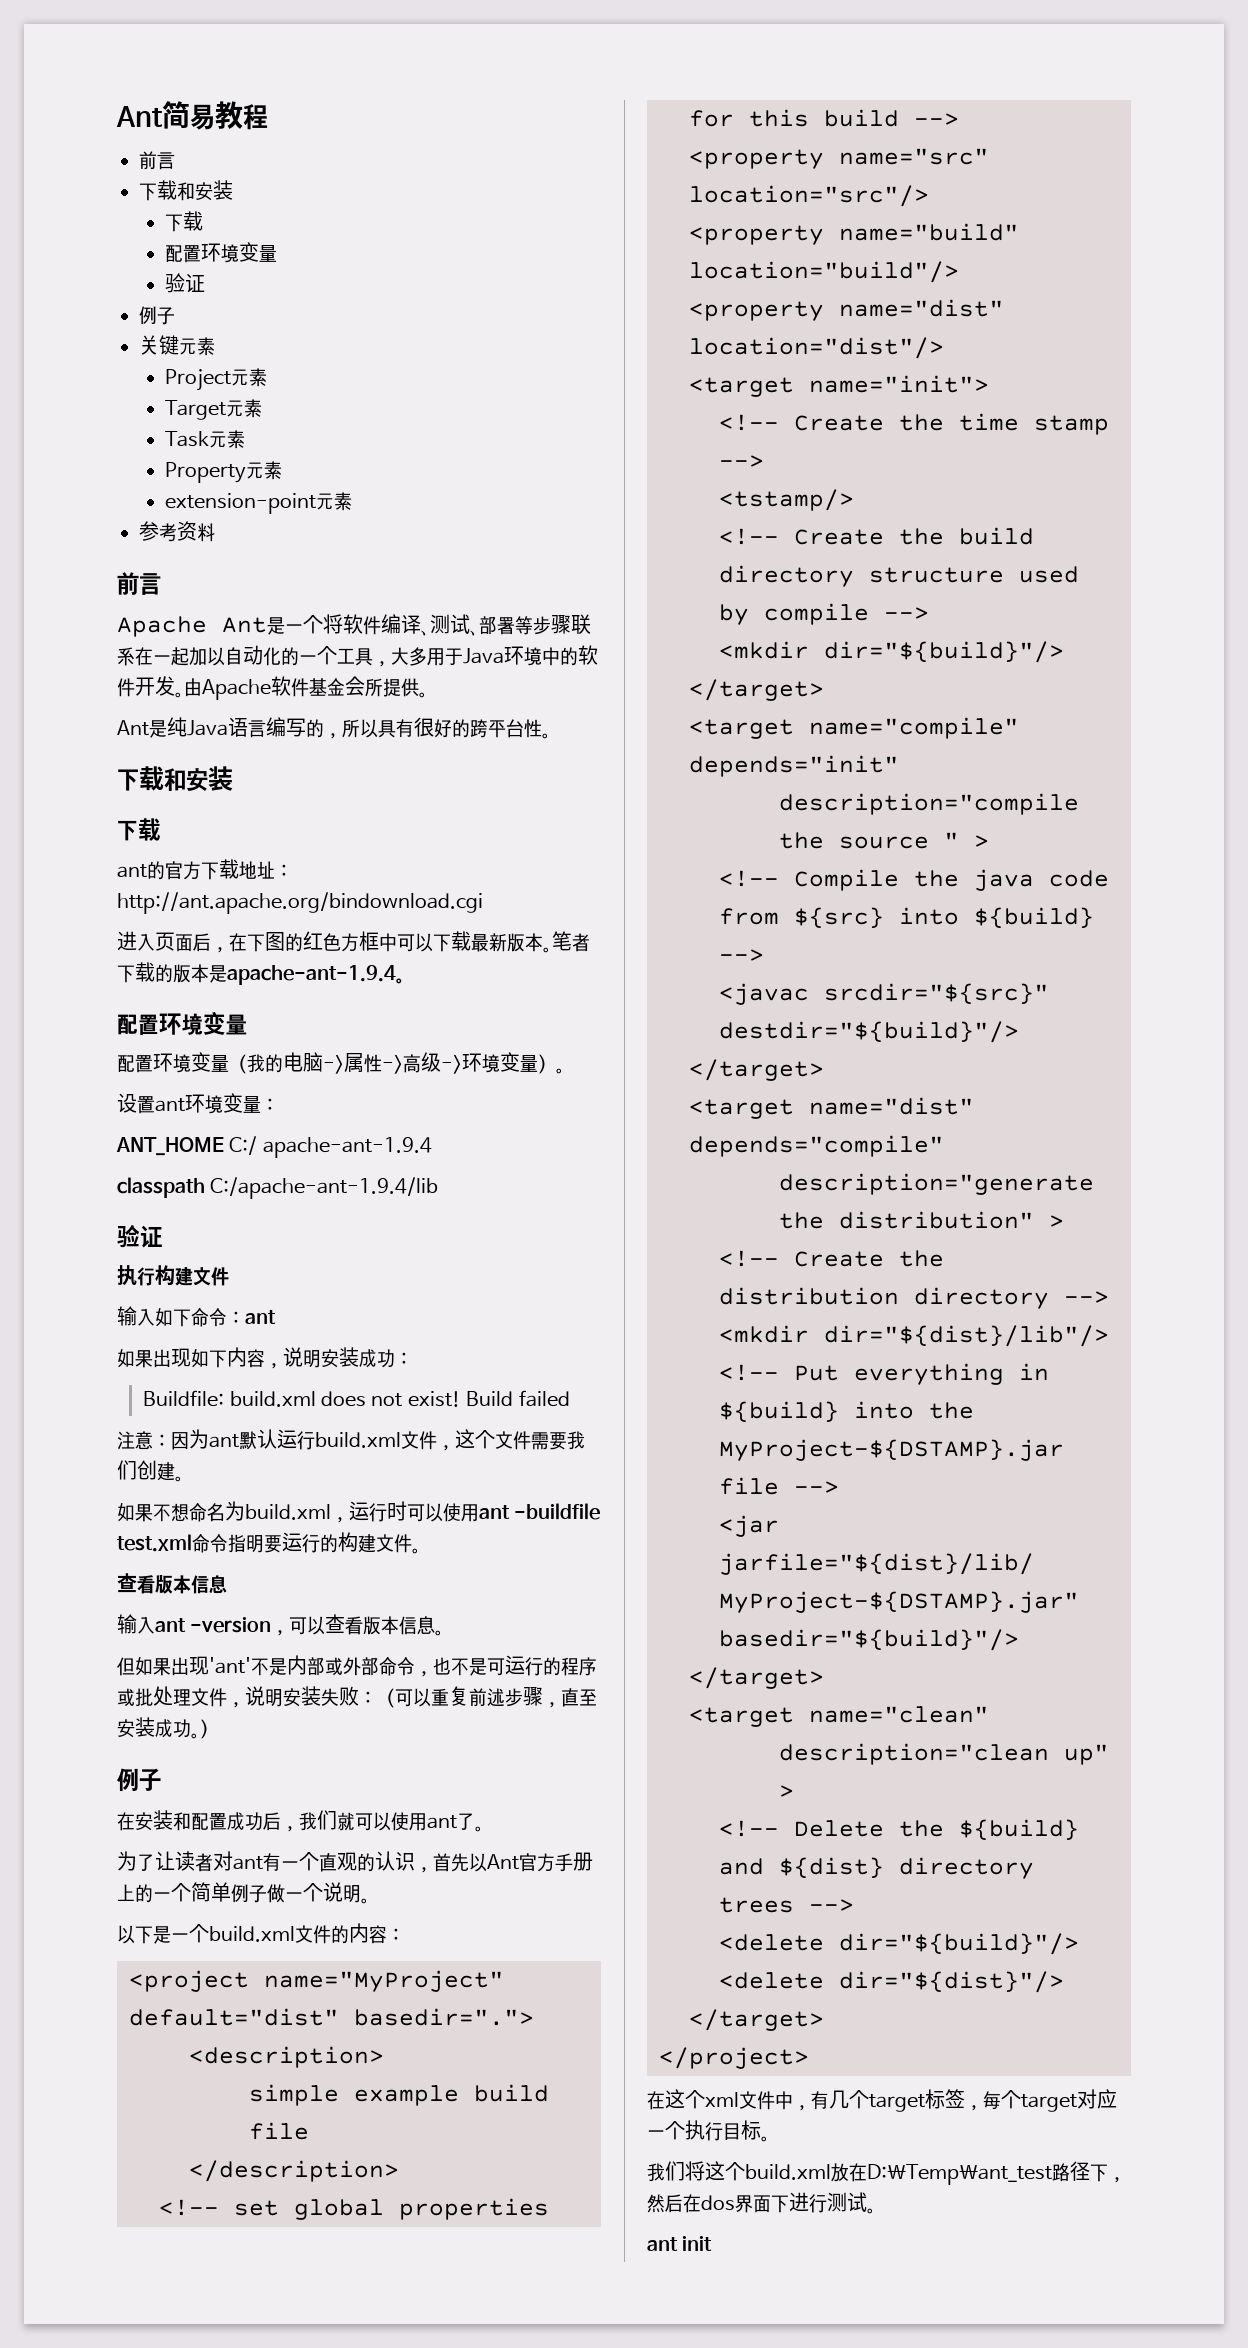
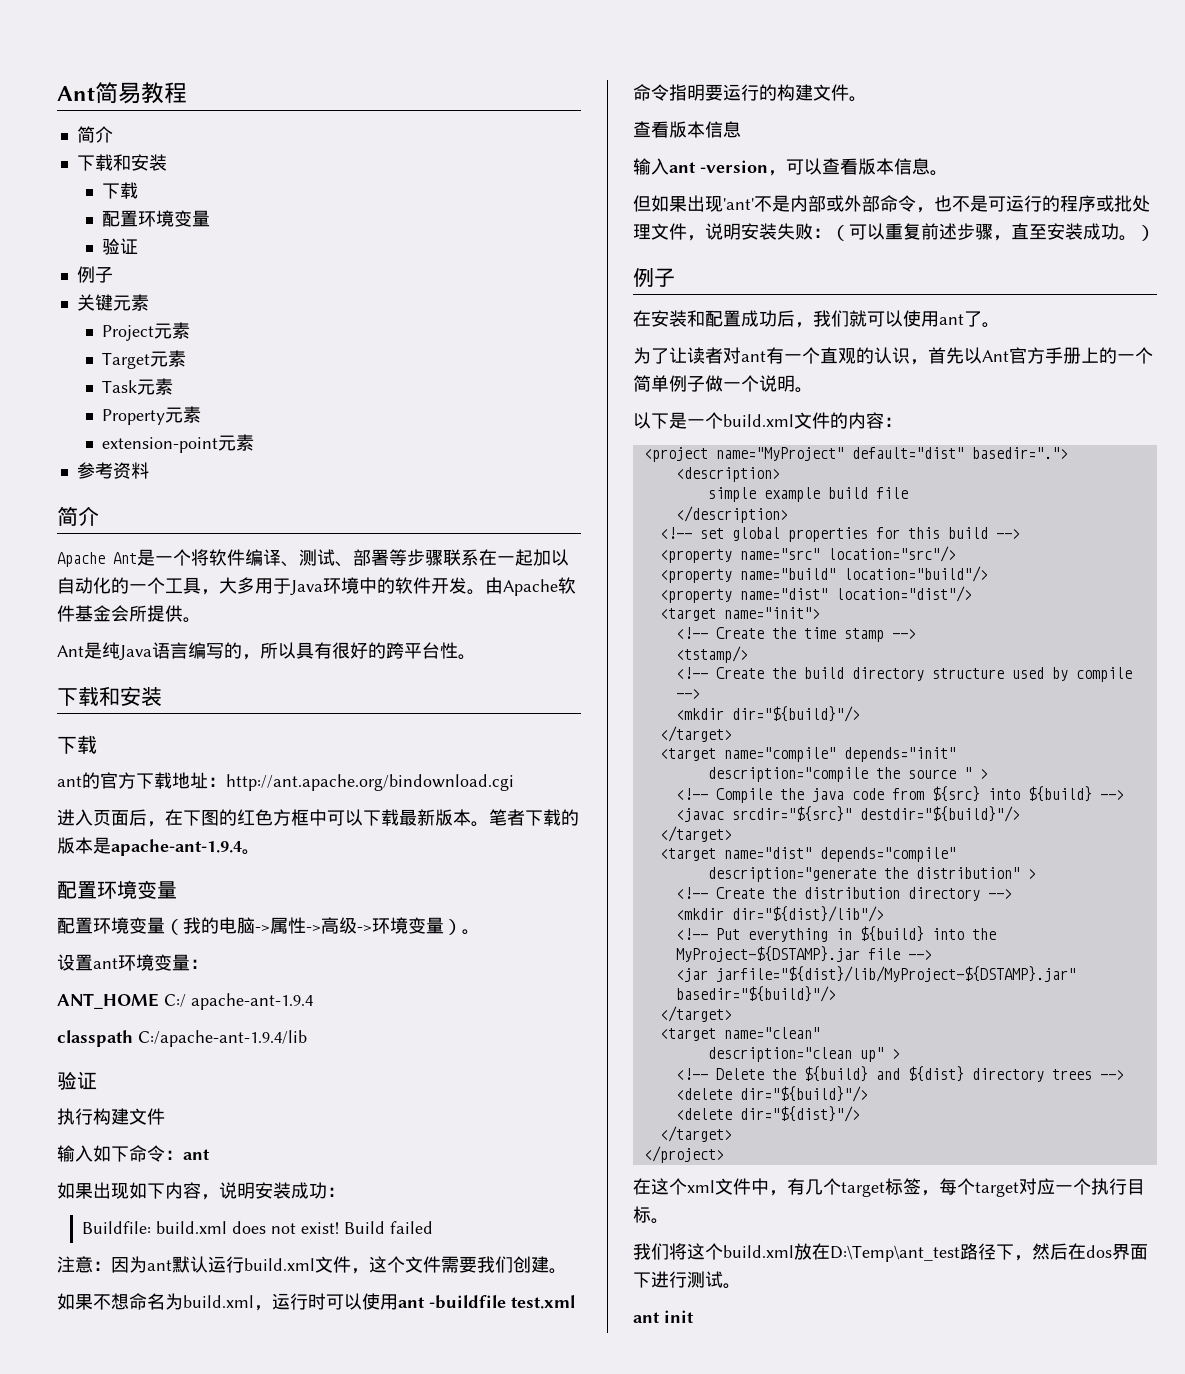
  Ant简易教程
- 前言
+ 简介
  参考资料
- 前言
+ 简介

